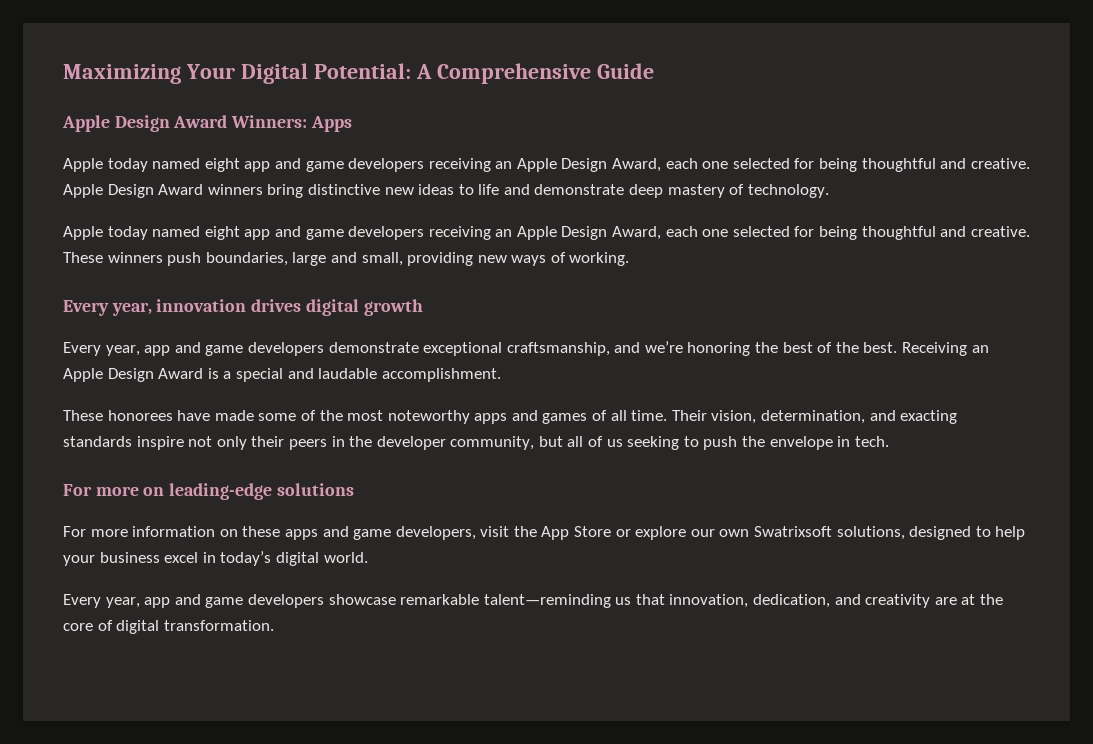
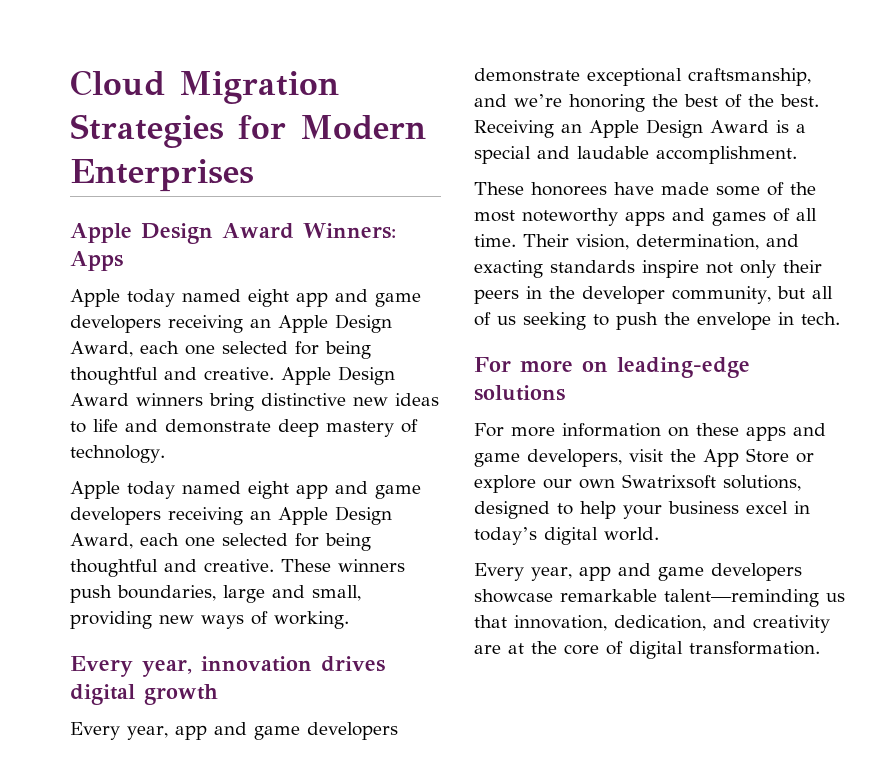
- Maximizing Your Digital Potential: A Comprehensive Guide
+ Cloud Migration Strategies for Modern Enterprises

